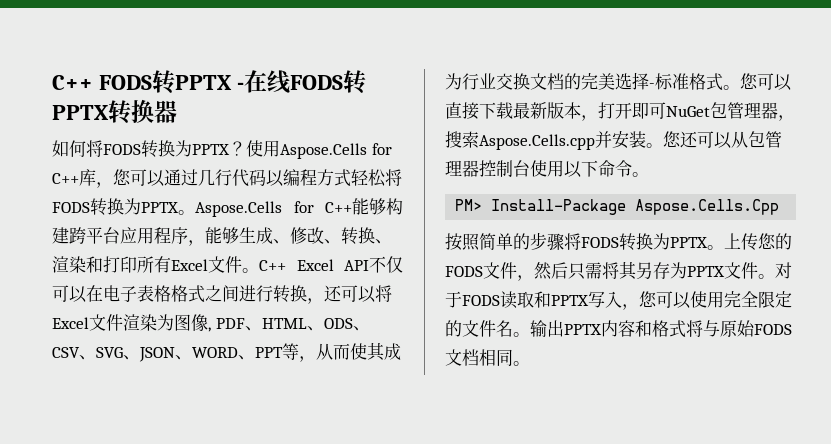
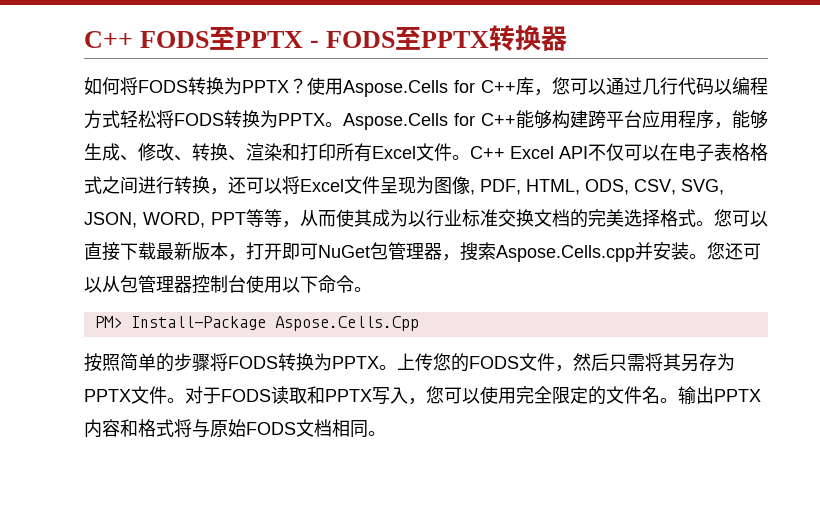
- C++ FODS转PPTX -在线FODS转PPTX转换器
+ C++ FODS至PPTX - FODS至PPTX转换器
- C++ Excel API不仅可以在电子表格格式之间进行转换，还可以将Excel文件渲染为图像, PDF、HTML、ODS、CSV、SVG、JSON、WORD、PPT等，从而使其成为行业交换文档的完美选择-标准格式。
+ C++ Excel API不仅可以在电子表格格式之间进行转换，还可以将Excel文件呈现为图像, PDF, HTML, ODS, CSV, SVG, JSON, WORD, PPT等等，从而使其成为以行业标准交换文档的完美选择格式。

